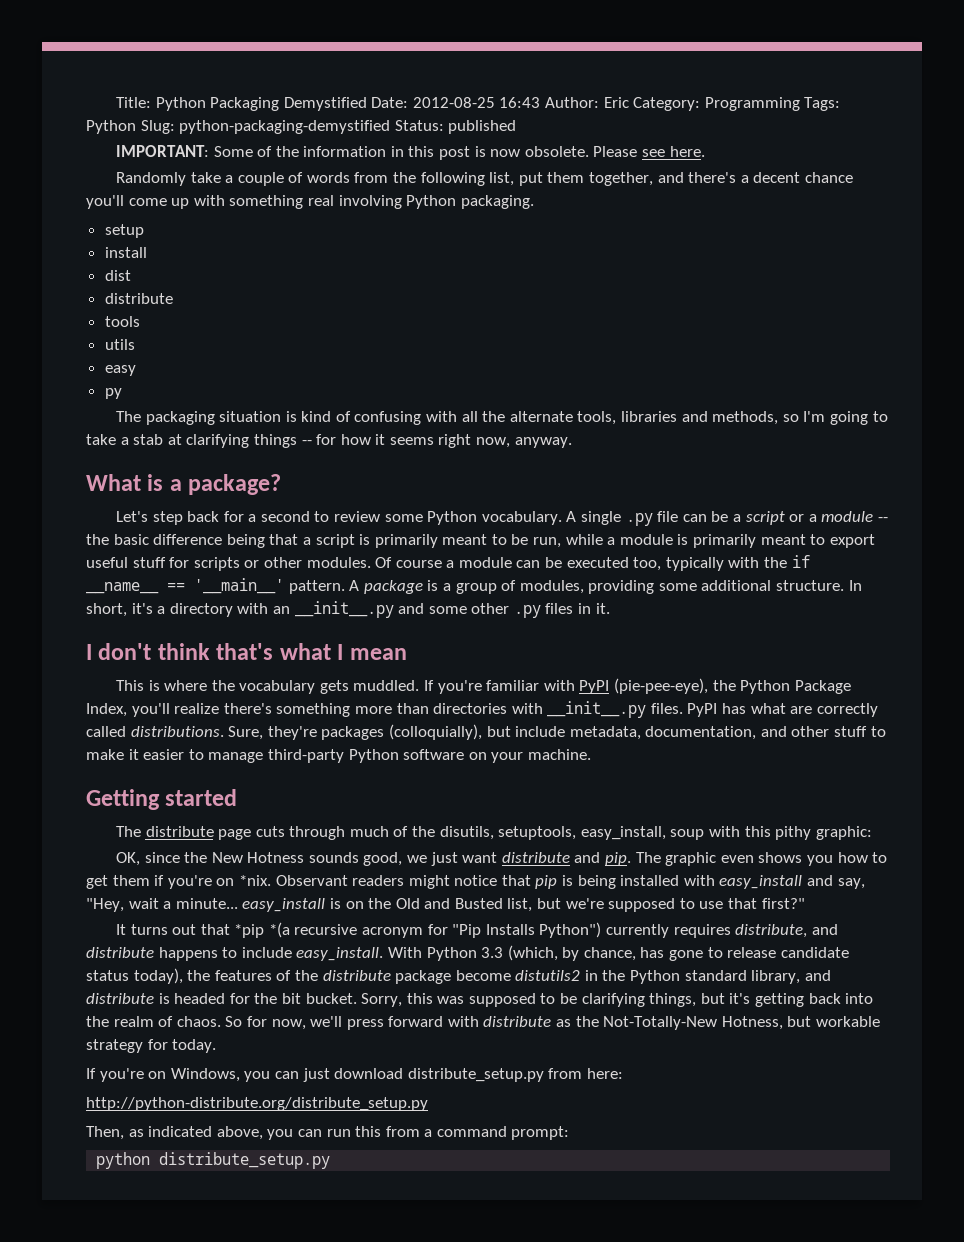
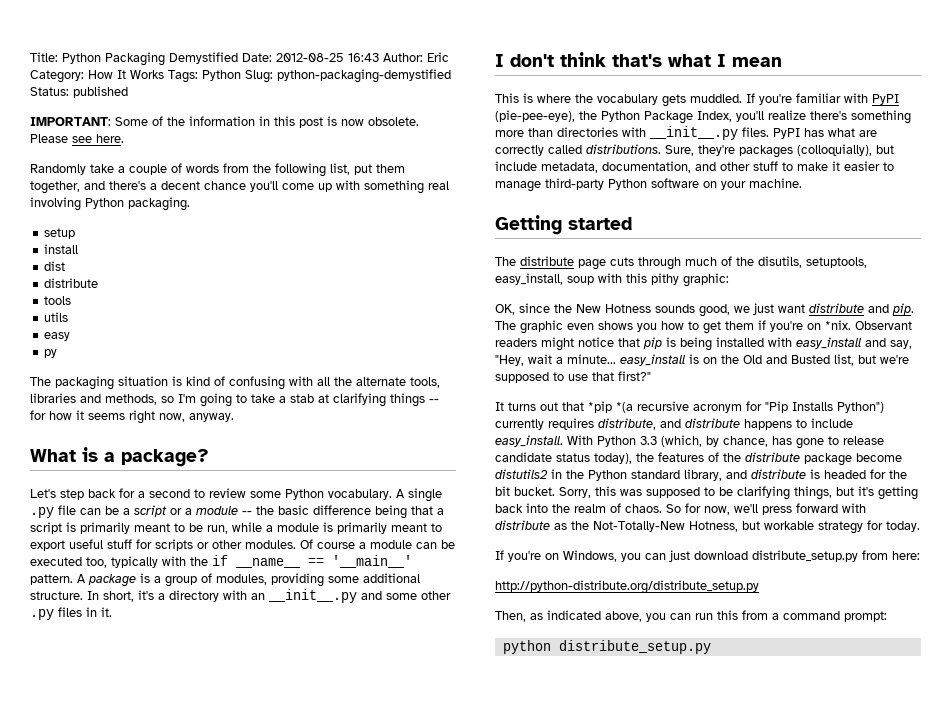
- Title: Python Packaging Demystified Date: 2012-08-25 16:43 Author: Eric Category: Programming Tags: Python Slug: python-packaging-demystified Status: published
+ Title: Python Packaging Demystified Date: 2012-08-25 16:43 Author: Eric Category: How It Works Tags: Python Slug: python-packaging-demystified Status: published

